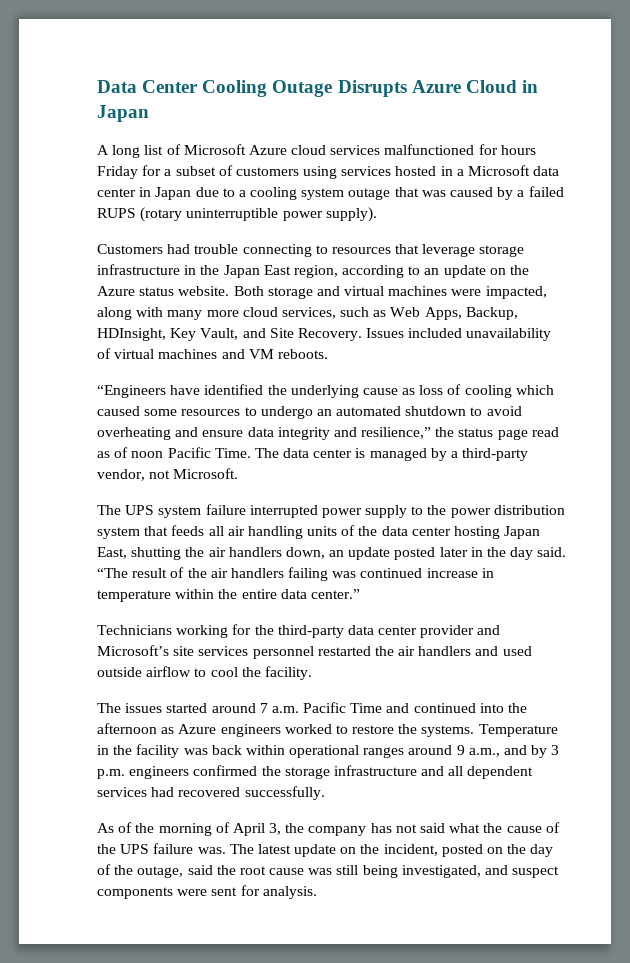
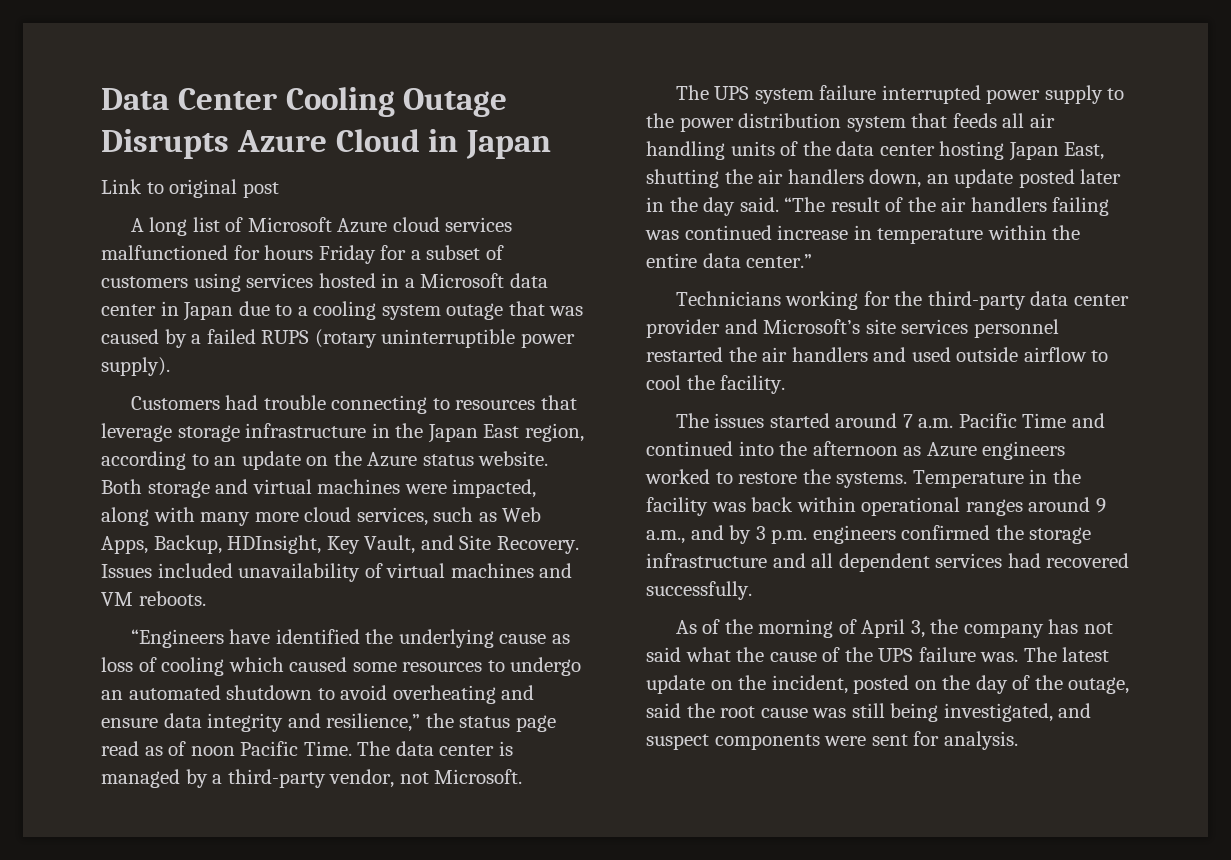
+ Link to original post

